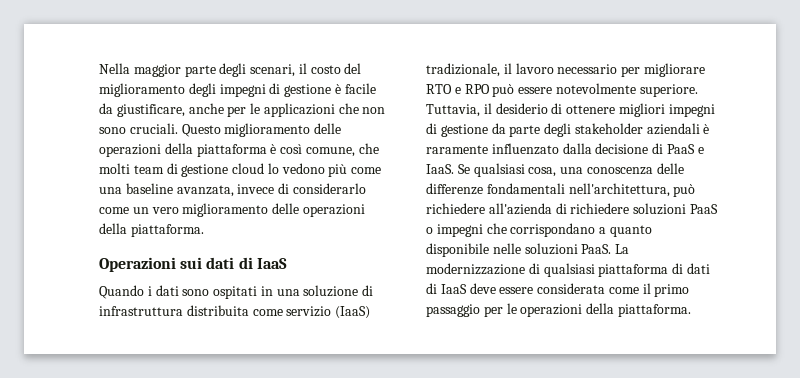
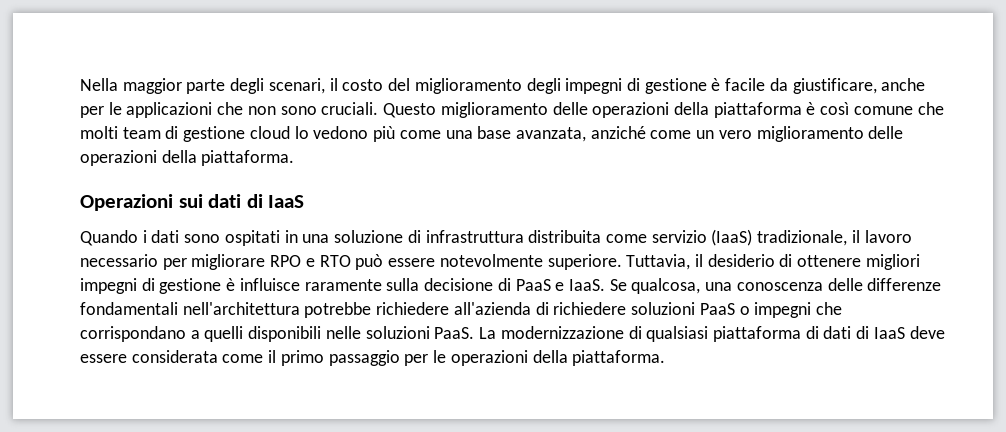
- Questo miglioramento delle operazioni della piattaforma è così comune, che molti team di gestione cloud lo vedono più come una baseline avanzata, invece di considerarlo come un vero miglioramento delle operazioni della piattaforma.
+ Questo miglioramento delle operazioni della piattaforma è così comune che molti team di gestione cloud lo vedono più come una base avanzata, anziché come un vero miglioramento delle operazioni della piattaforma.
- Quando i dati sono ospitati in una soluzione di infrastruttura distribuita come servizio (IaaS) tradizionale, il lavoro necessario per migliorare RTO e RPO può essere notevolmente superiore.
+ Quando i dati sono ospitati in una soluzione di infrastruttura distribuita come servizio (IaaS) tradizionale, il lavoro necessario per migliorare RPO e RTO può essere notevolmente superiore.
- Tuttavia, il desiderio di ottenere migliori impegni di gestione da parte degli stakeholder aziendali è raramente influenzato dalla decisione di PaaS e IaaS.
+ Tuttavia, il desiderio di ottenere migliori impegni di gestione è influisce raramente sulla decisione di PaaS e IaaS.
- Se qualsiasi cosa, una conoscenza delle differenze fondamentali nell'architettura, può richiedere all'azienda di richiedere soluzioni PaaS o impegni che corrispondano a quanto disponibile nelle soluzioni PaaS.
+ Se qualcosa, una conoscenza delle differenze fondamentali nell'architettura potrebbe richiedere all'azienda di richiedere soluzioni PaaS o impegni che corrispondano a quelli disponibili nelle soluzioni PaaS.

